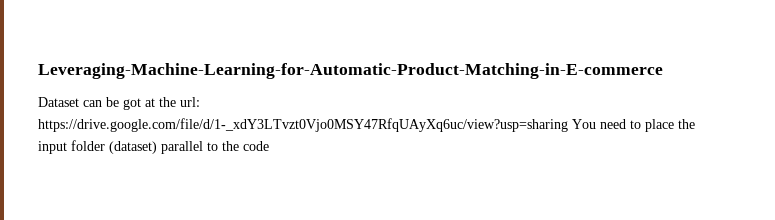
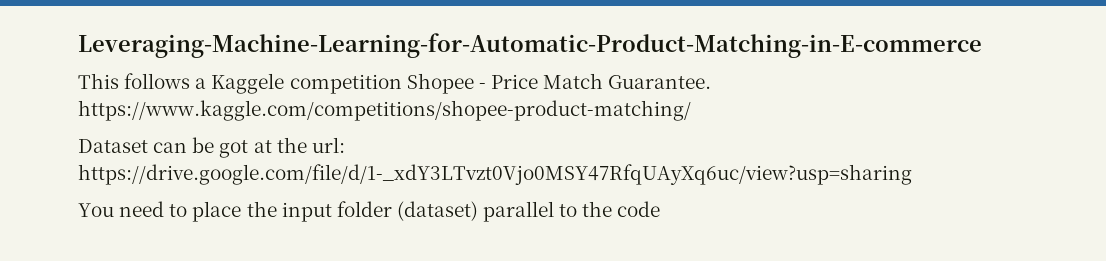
+ This follows a Kaggele competition Shopee - Price Match Guarantee. https://www.kaggle.com/competitions/shopee-product-matching/
- Dataset can be got at the url: https://drive.google.com/file/d/1-_xdY3LTvzt0Vjo0MSY47RfqUAyXq6uc/view?usp=sharing You need to place the input folder (dataset) parallel to the code
+ Dataset can be got at the url: https://drive.google.com/file/d/1-_xdY3LTvzt0Vjo0MSY47RfqUAyXq6uc/view?usp=sharing
+ You need to place the input folder (dataset) parallel to the code

